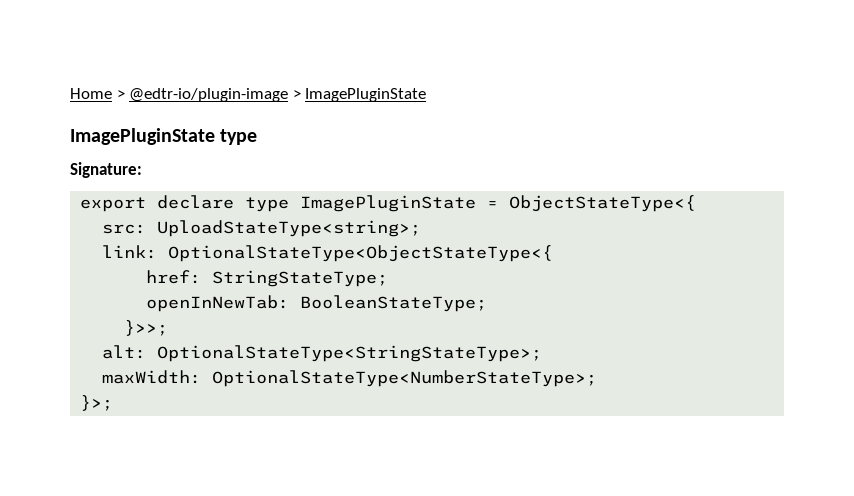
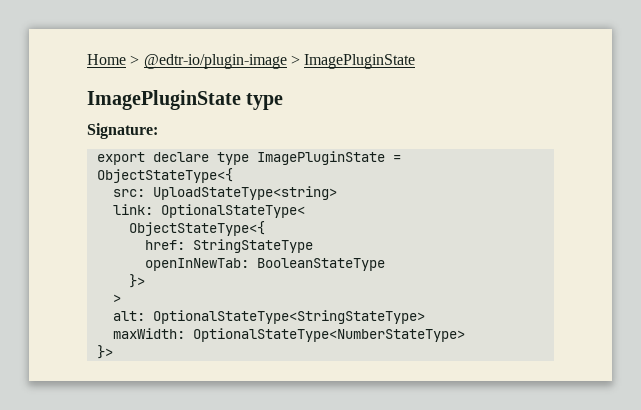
- src: UploadStateType<string>;
+ src: UploadStateType<string>
- link: OptionalStateType<ObjectStateType<{
+ link: OptionalStateType<
+ ObjectStateType<{
- href: StringStateType;
+ href: StringStateType
- openInNewTab: BooleanStateType;
- }>>;
+ openInNewTab: BooleanStateType
+ }>
+ >
- alt: OptionalStateType<StringStateType>;
+ alt: OptionalStateType<StringStateType>
- maxWidth: OptionalStateType<NumberStateType>;
- }>;
+ maxWidth: OptionalStateType<NumberStateType>
+ }>

